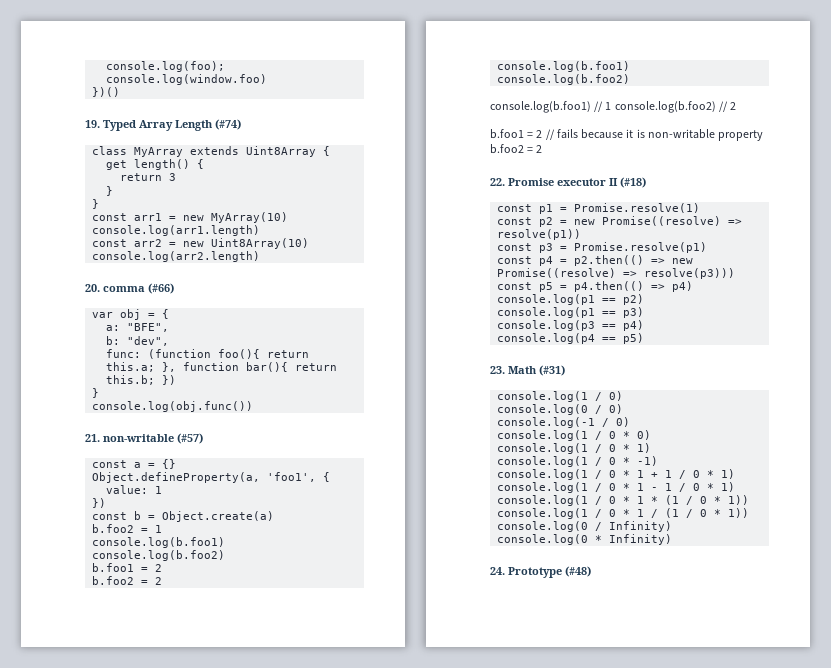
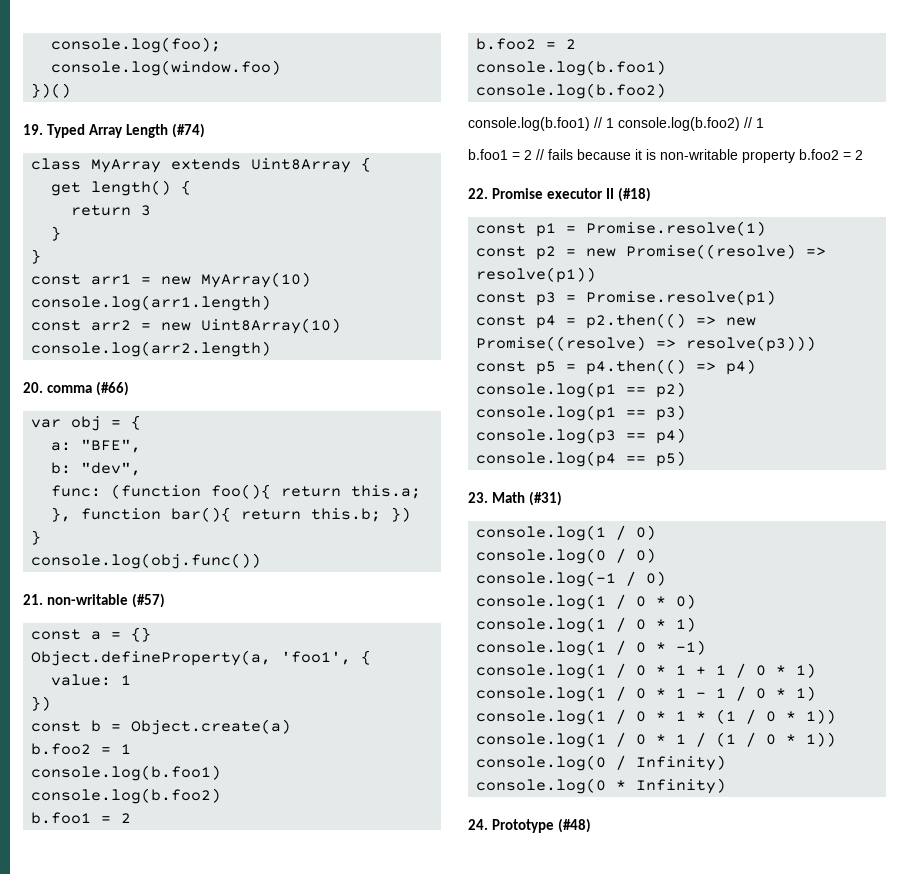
- console.log(b.foo1) // 1 console.log(b.foo2) // 2
+ console.log(b.foo1) // 1 console.log(b.foo2) // 1

